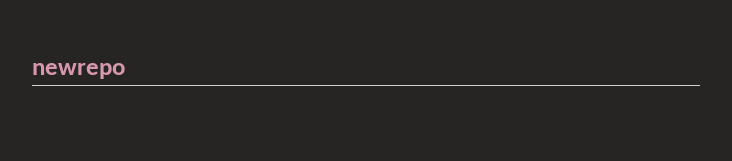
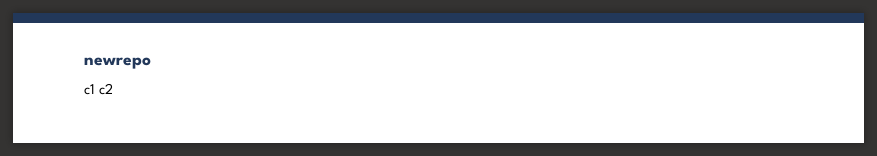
+ c1 c2

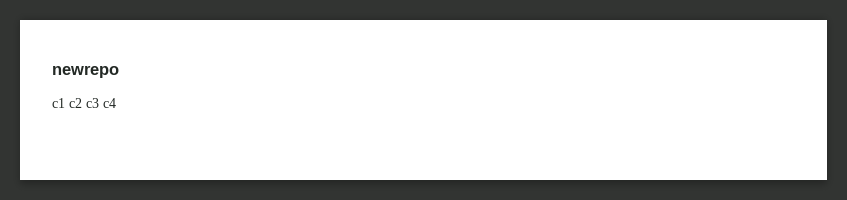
- c1 c2
+ c1 c2 c3 c4

